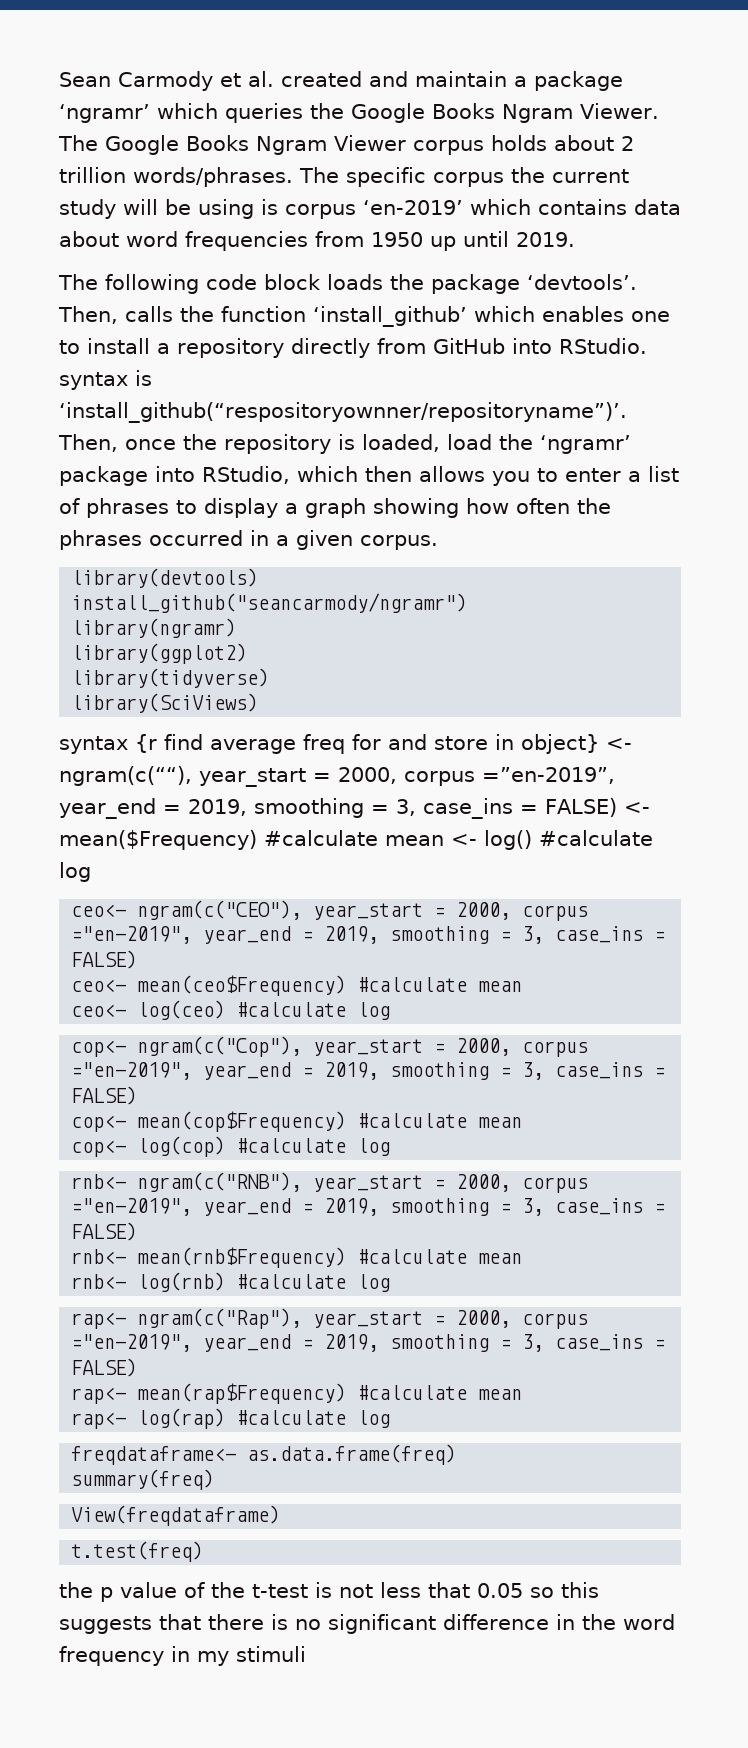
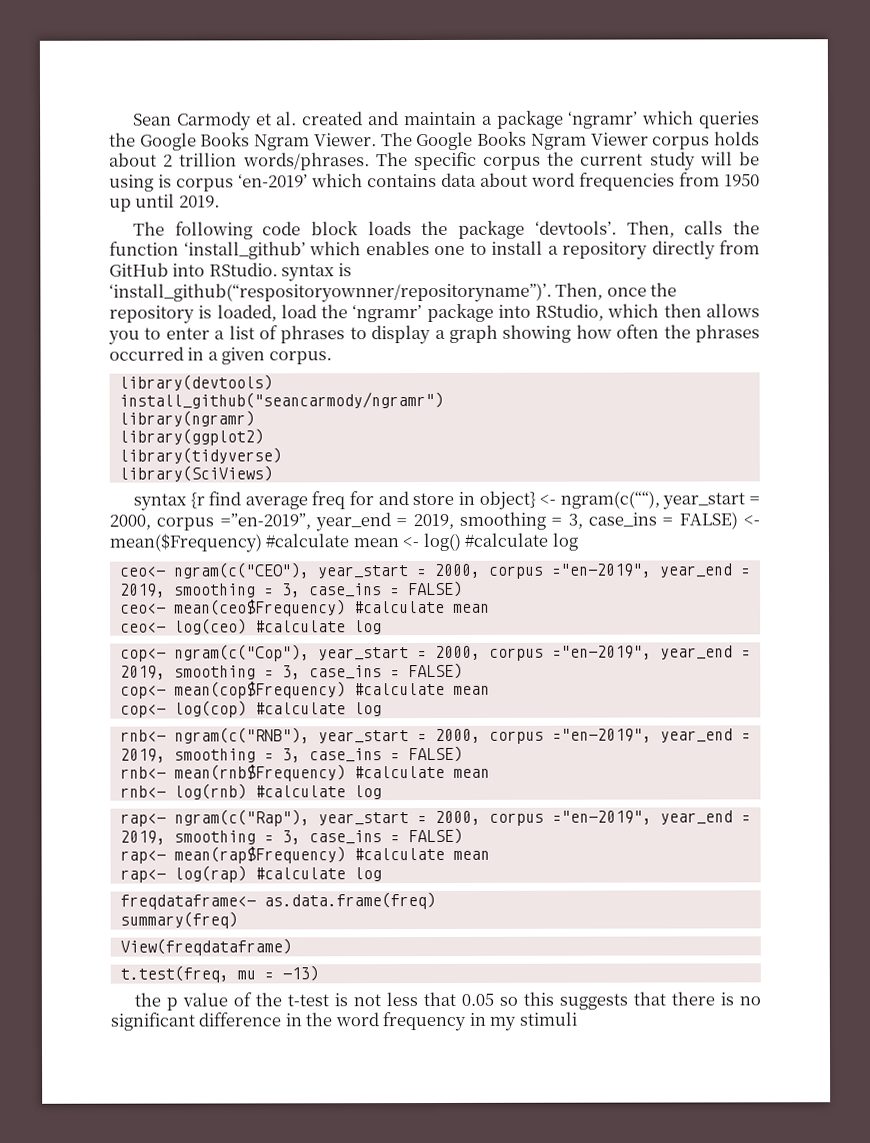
- t.test(freq)
+ t.test(freq, mu = -13)

